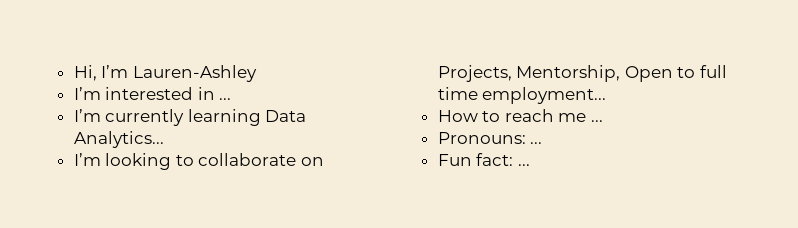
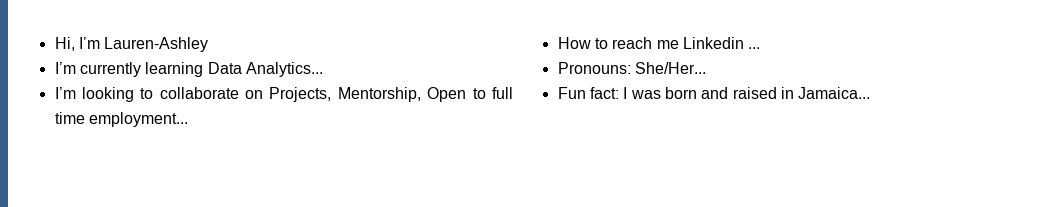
- I’m interested in ...
- How to reach me ...
+ How to reach me Linkedin ...
- Pronouns: ...
+ Pronouns: She/Her...
- Fun fact: ...
+ Fun fact: I was born and raised in Jamaica...

